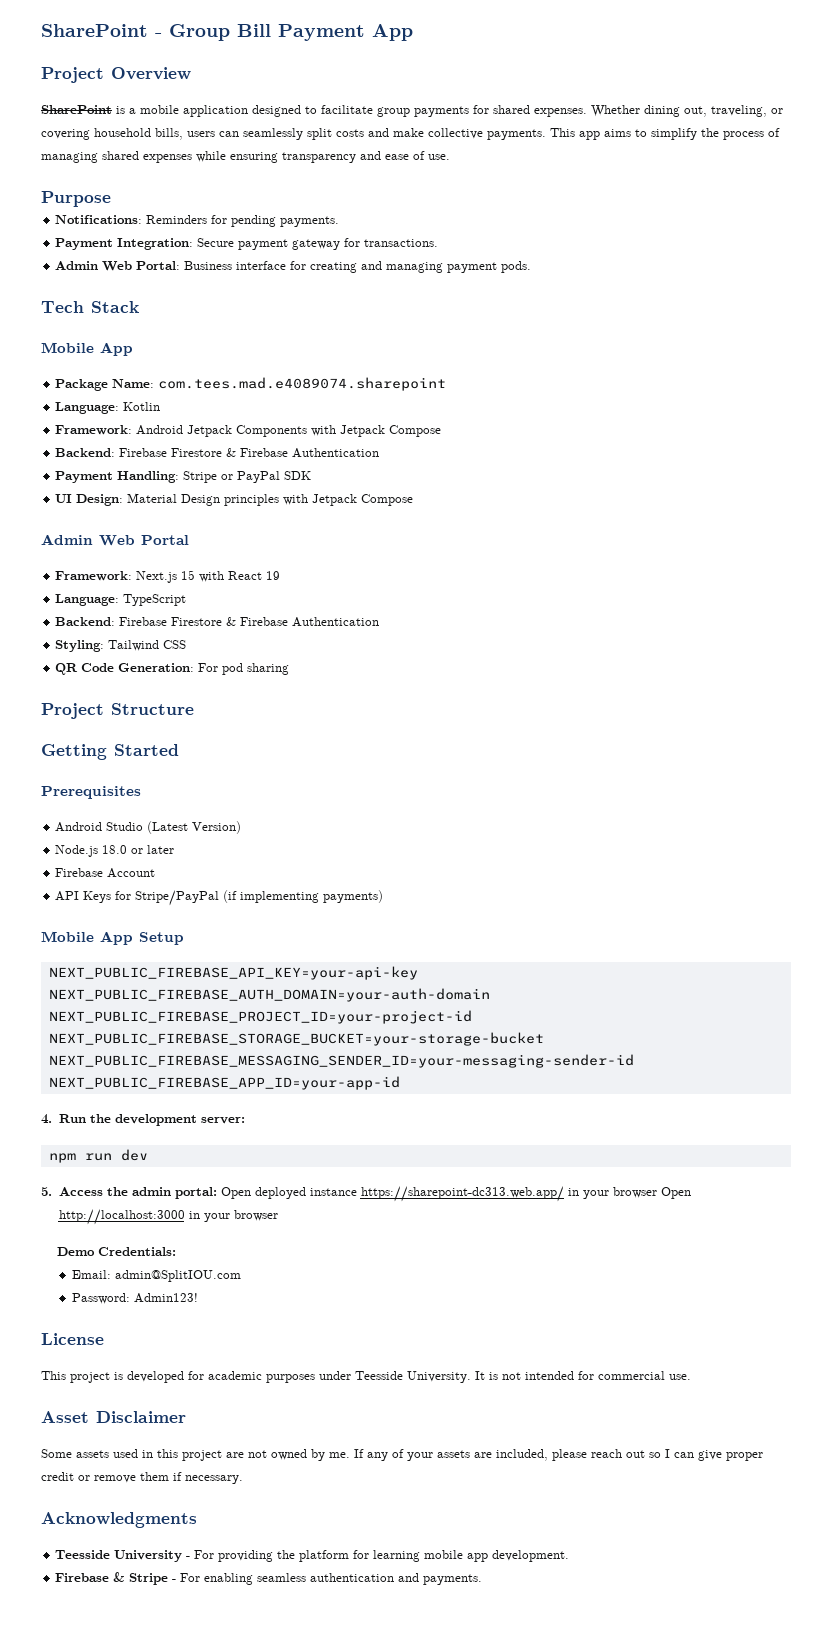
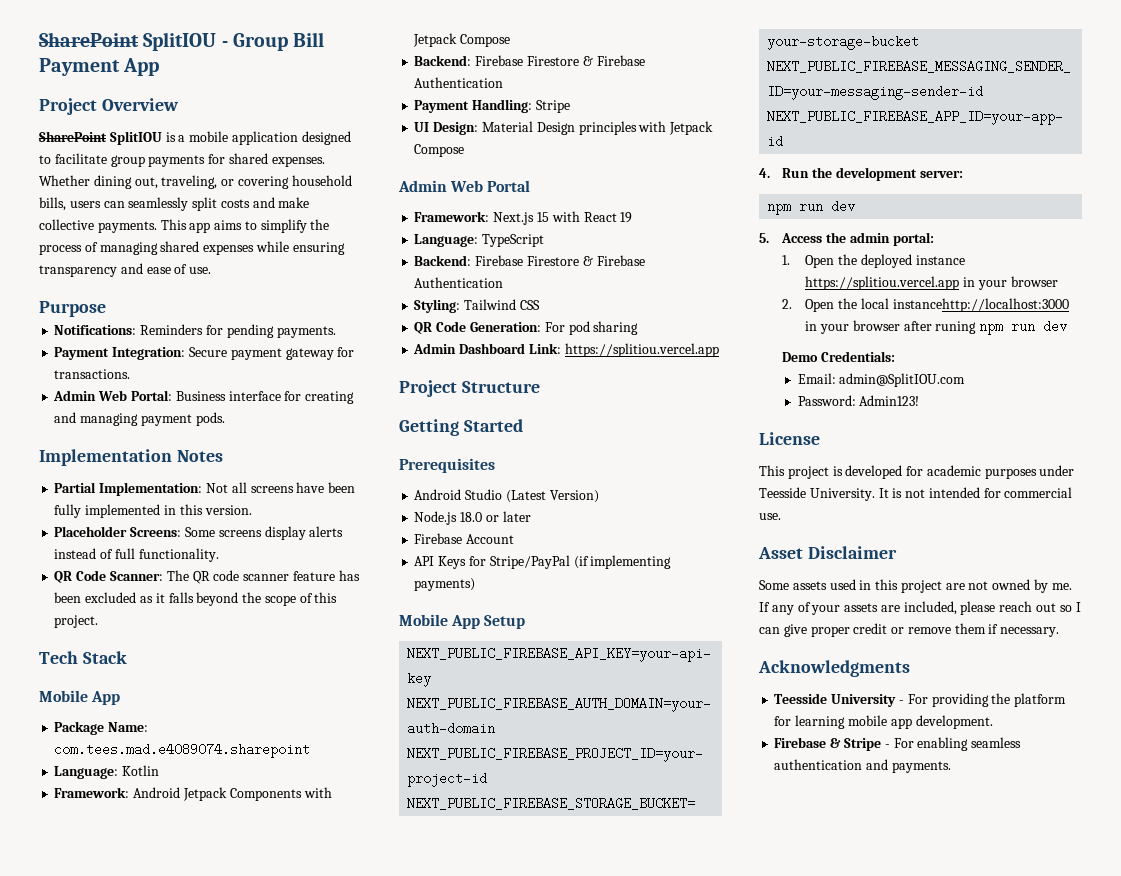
- SharePoint - Group Bill Payment App
+ SharePoint SplitIOU - Group Bill Payment App
- SharePoint is a mobile application designed to facilitate group payments for shared expenses.
+ SharePoint SplitIOU is a mobile application designed to facilitate group payments for shared expenses.
+ Implementation Notes
+ Partial Implementation: Not all screens have been fully implemented in this version.
+ Placeholder Screens: Some screens display alerts instead of full functionality.
+ QR Code Scanner: The QR code scanner feature has been excluded as it falls beyond the scope of this project.
- Payment Handling: Stripe or PayPal SDK
+ Payment Handling: Stripe
+ Admin Dashboard Link: https://splitiou.vercel.app
- 5. Access the admin portal: Open deployed instance https://sharepoint-dc313.web.app/ in your browser Open http://localhost:3000 in your browser
+ 5. Access the admin portal:
+ 1. Open the deployed instance https://splitiou.vercel.app in your browser
+ 2. Open the local instancehttp://localhost:3000 in your browser after runing npm run dev

